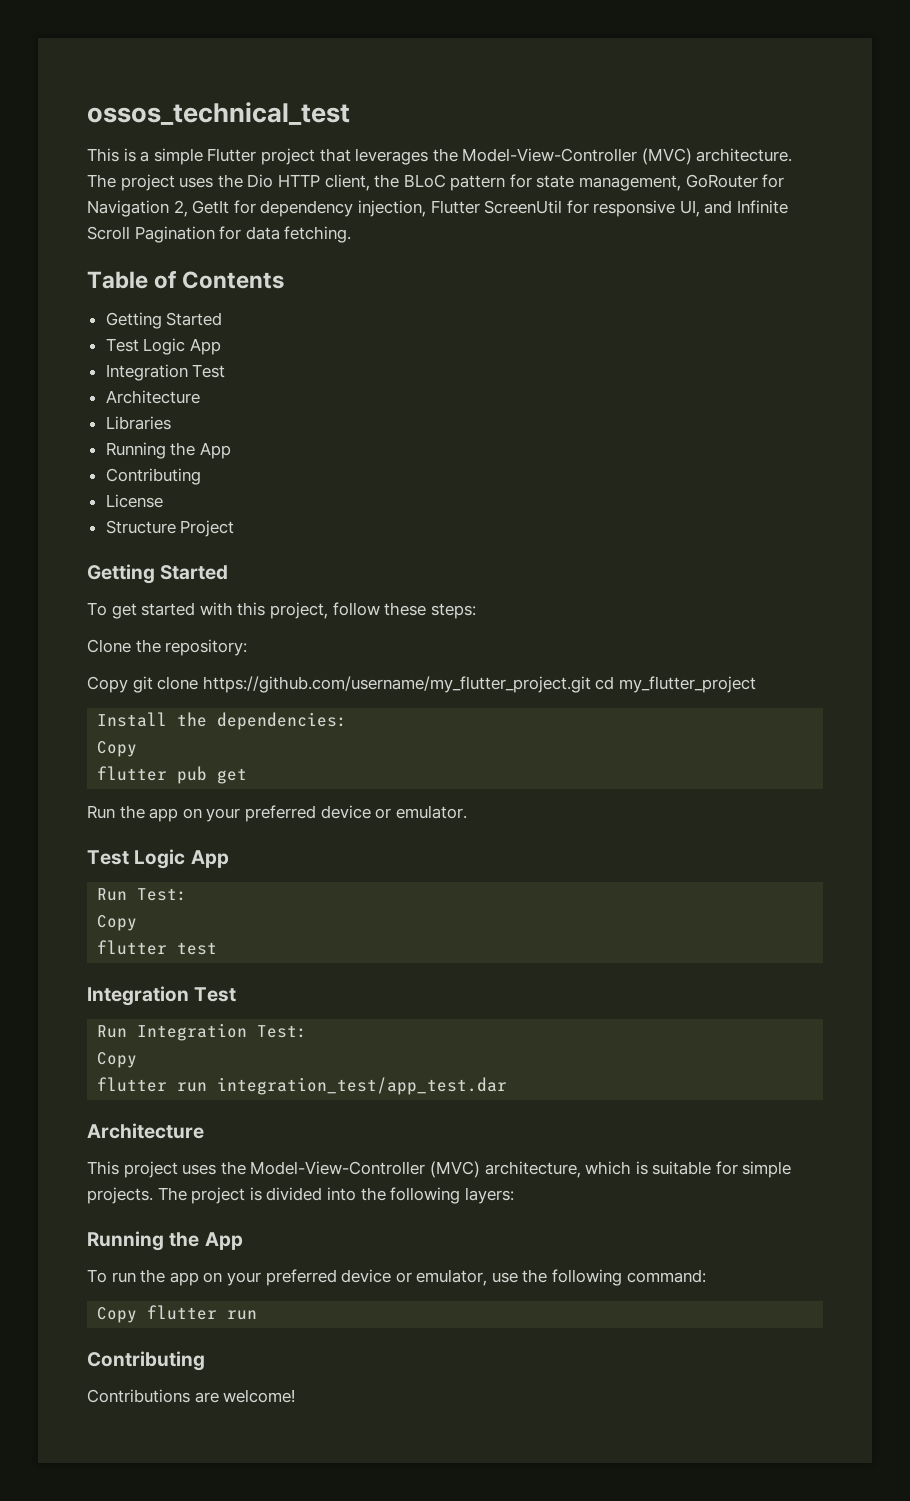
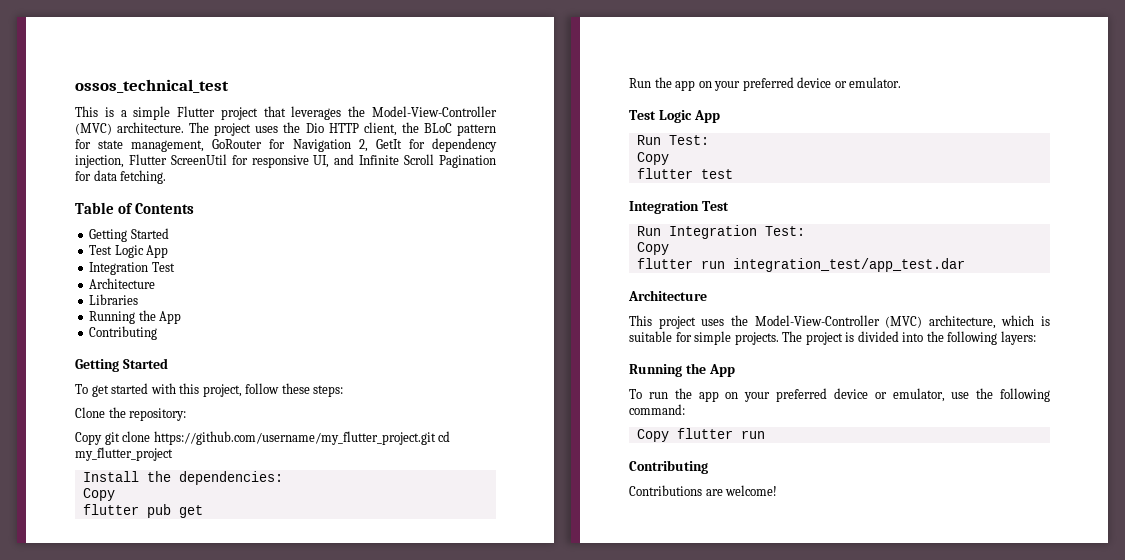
- License
- Structure Project

